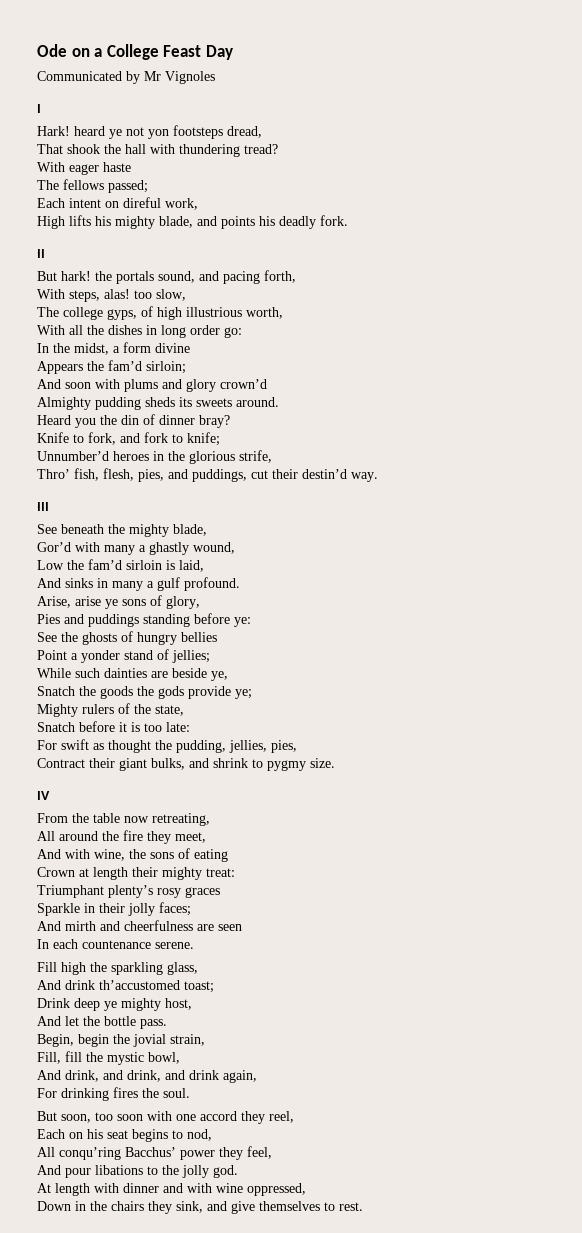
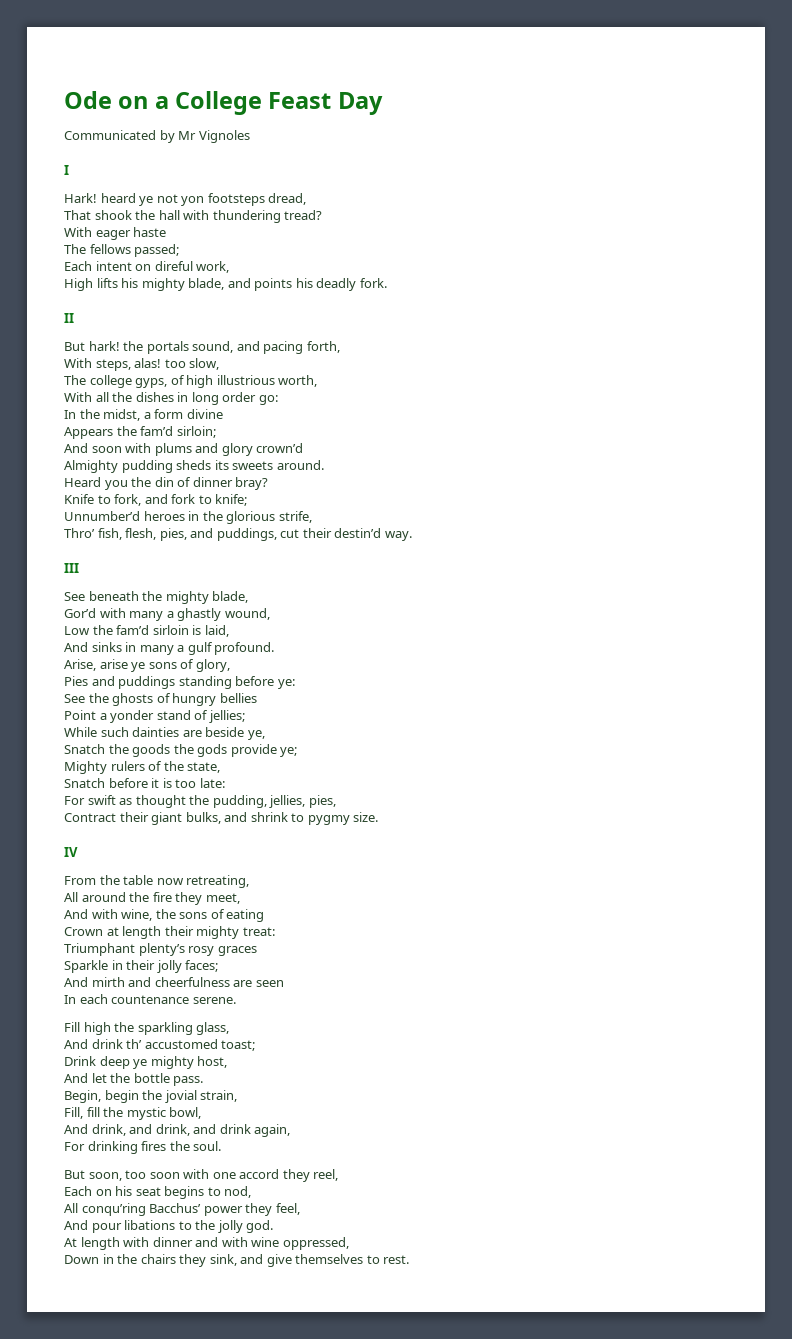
- And drink th’accustomed toast;
+ And drink th’ accustomed toast;

